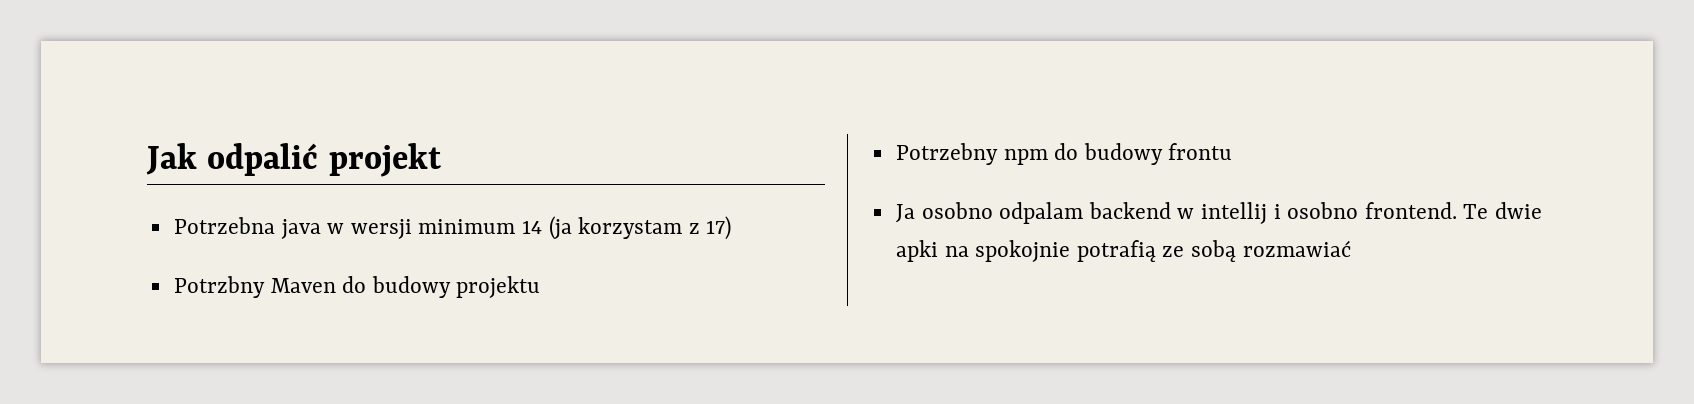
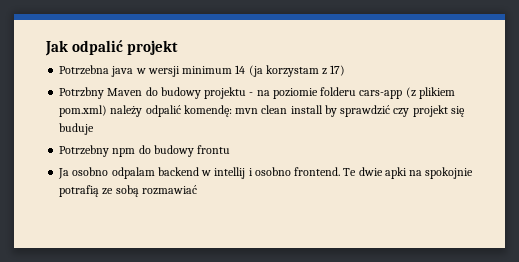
- Potrzbny Maven do budowy projektu
+ Potrzbny Maven do budowy projektu - na poziomie folderu cars-app (z plikiem pom.xml) należy odpalić komendę: mvn clean install by sprawdzić czy projekt się buduje

